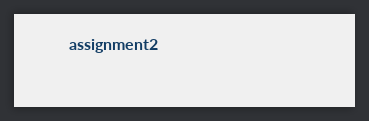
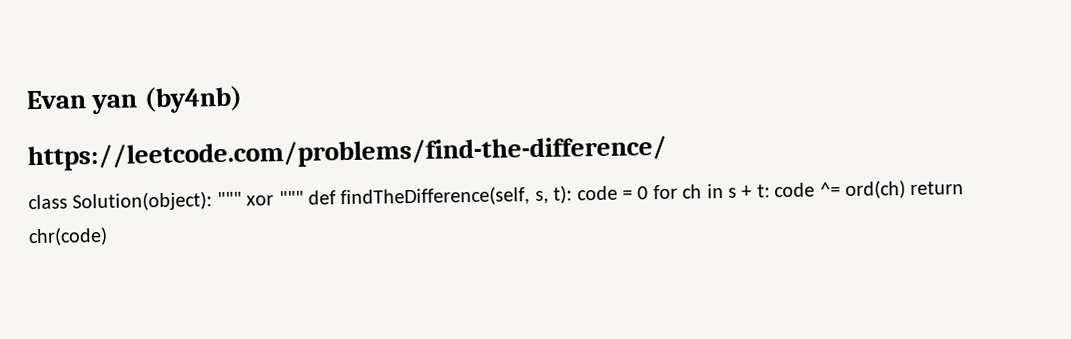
- assignment2
+ Evan yan (by4nb)
+ https://leetcode.com/problems/find-the-difference/
+ class Solution(object): """ xor """ def findTheDifference(self, s, t): code = 0 for ch in s + t: code ^= ord(ch) return chr(code)

